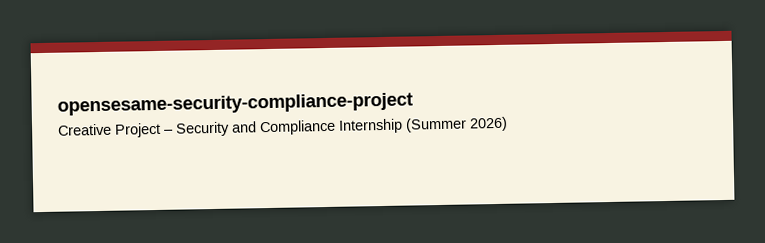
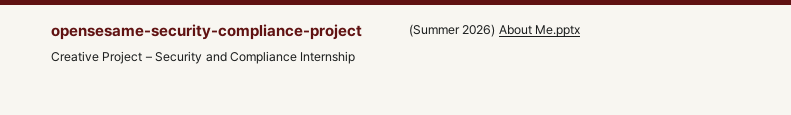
- Creative Project – Security and Compliance Internship (Summer 2026)
+ Creative Project – Security and Compliance Internship (Summer 2026) About Me.pptx

